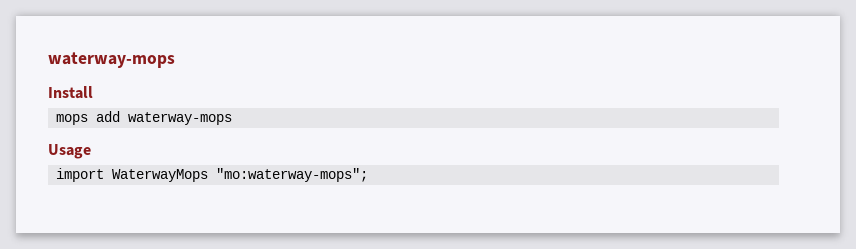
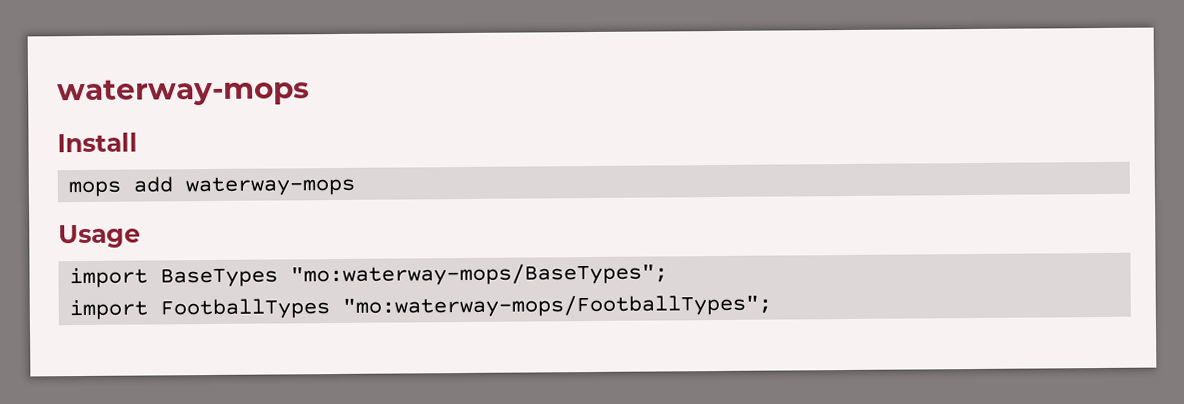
- import WaterwayMops "mo:waterway-mops";
+ import BaseTypes "mo:waterway-mops/BaseTypes";
+ import FootballTypes "mo:waterway-mops/FootballTypes";

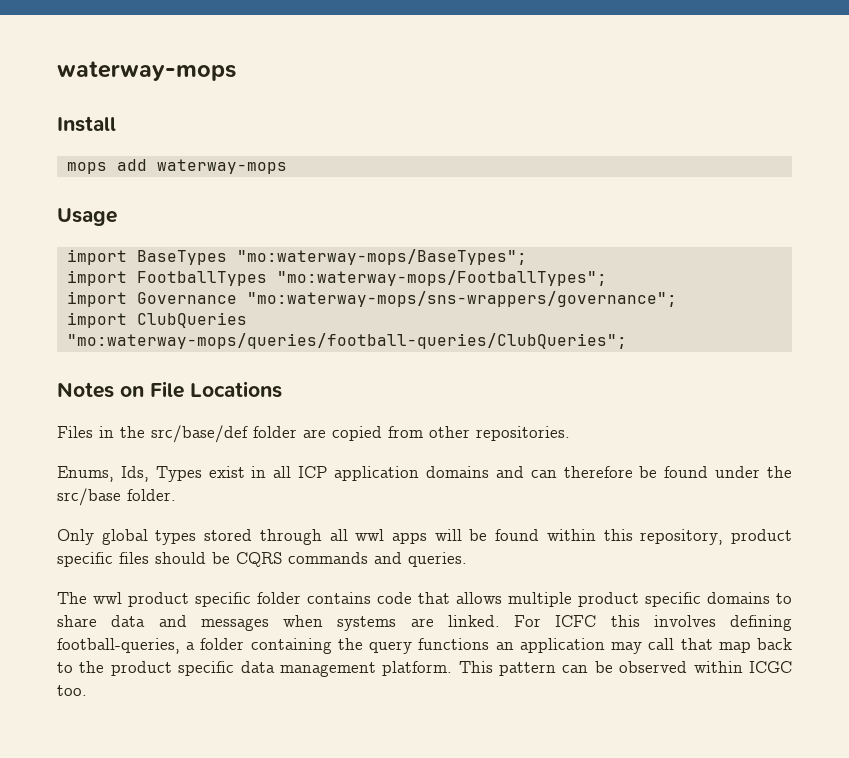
+ import Governance "mo:waterway-mops/sns-wrappers/governance";
+ import ClubQueries "mo:waterway-mops/queries/football-queries/ClubQueries";
+ Notes on File Locations
+ Files in the src/base/def folder are copied from other repositories.
+ Enums, Ids, Types exist in all ICP application domains and can therefore be found under the src/base folder.
+ Only global types stored through all wwl apps will be found within this repository, product specific files should be CQRS commands and queries.
+ The wwl product specific folder contains code that allows multiple product specific domains to share data and messages when systems are linked. For ICFC this involves defining football-queries, a folder containing the query functions an application may call that map back to the product specific data management platform. This pattern can be observed within ICGC too.

